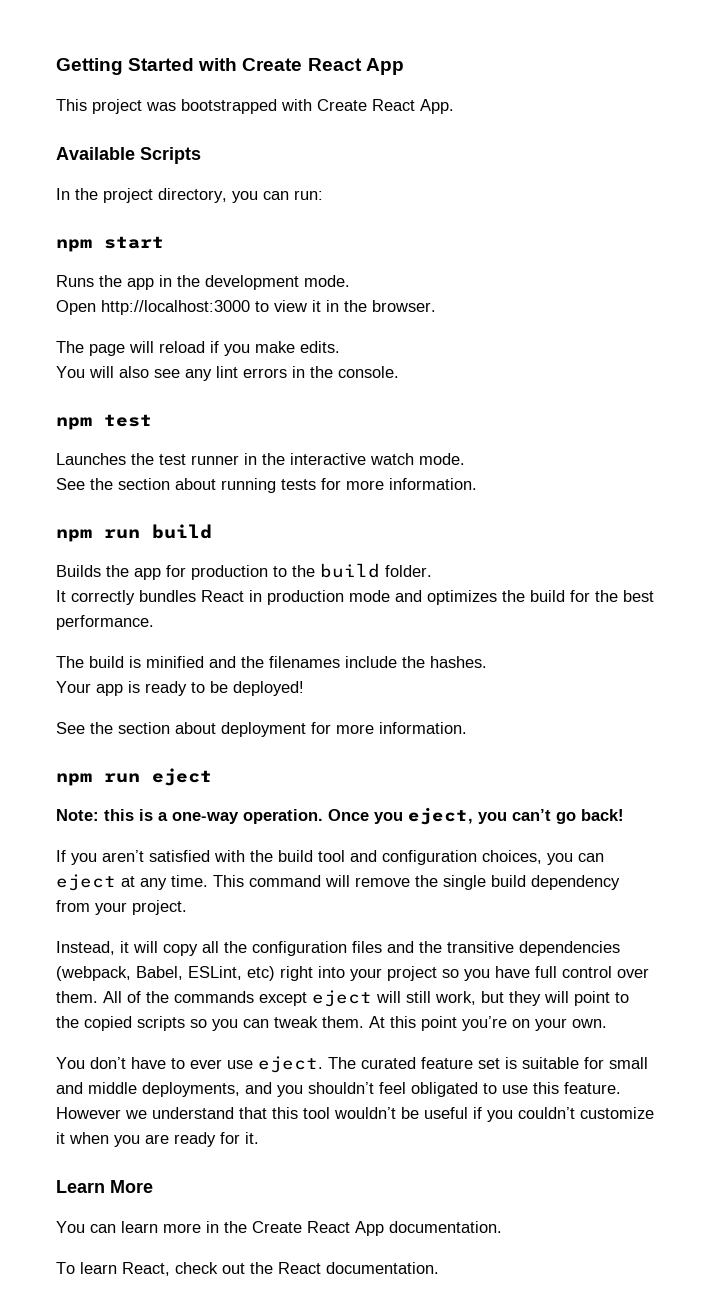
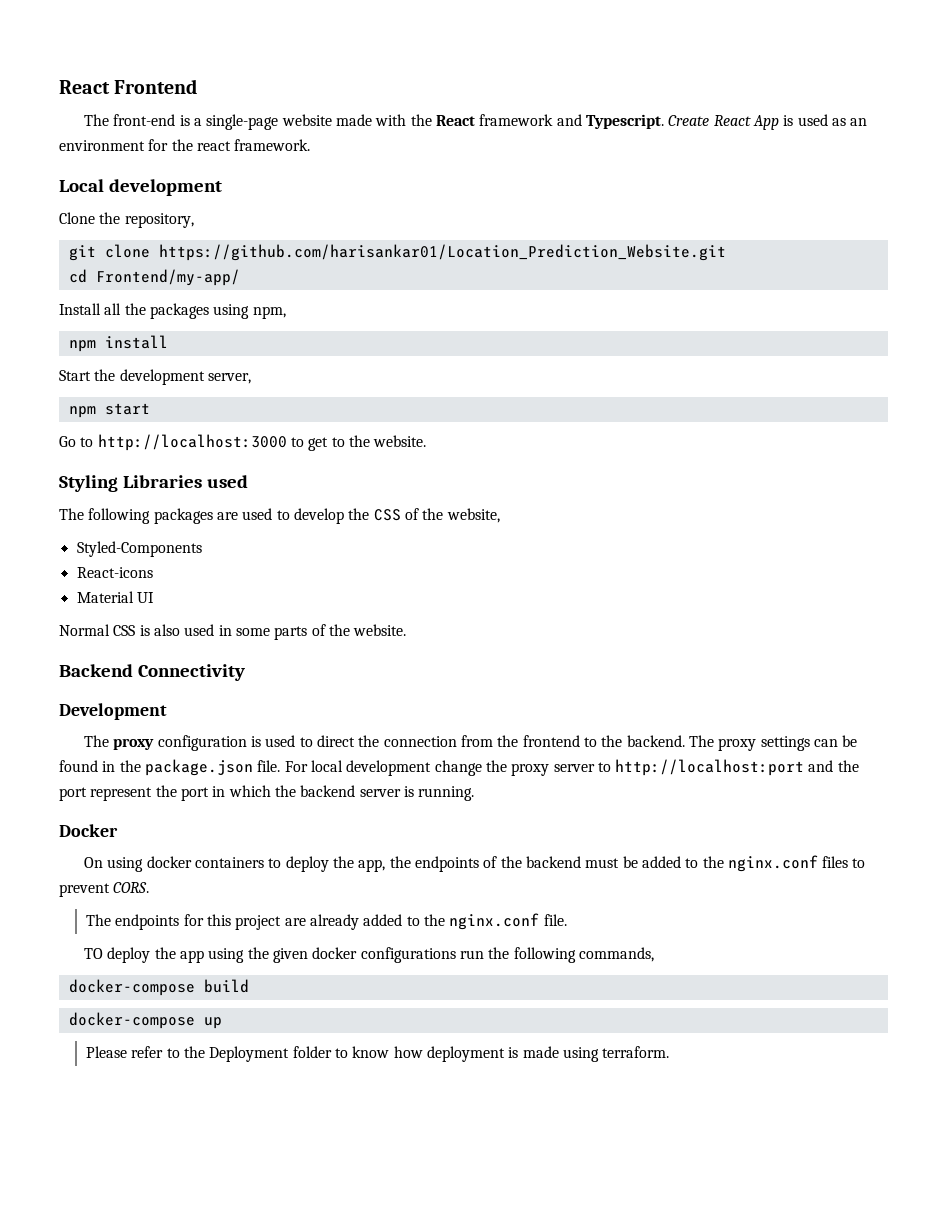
- Getting Started with Create React App
- This project was bootstrapped with Create React App.
- Available Scripts
- In the project directory, you can run:
+ React Frontend
+ The front-end is a single-page website made with the React framework and Typescript. Create React App is used as an environment for the react framework.
+ Local development
+ Clone the repository,
+ git clone https://github.com/harisankar01/Location_Prediction_Website.git
+ cd Frontend/my-app/
+ Install all the packages using npm,
+ npm install
+ Start the development server,
  npm start
- Runs the app in the development mode.
- Open http://localhost:3000 to view it in the browser.
- The page will reload if you make edits.
- You will also see any lint errors in the console.
- npm test
- Launches the test runner in the interactive watch mode.
- See the section about running tests for more information.
- npm run build
- Builds the app for production to the build folder.
- It correctly bundles React in production mode and optimizes the build for the best performance.
- The build is minified and the filenames include the hashes.
- Your app is ready to be deployed!
- See the section about deployment for more information.
- npm run eject
- Note: this is a one-way operation. Once you eject, you can’t go back!
- If you aren’t satisfied with the build tool and configuration choices, you can eject at any time. This command will remove the single build dependency from your project.
- Instead, it will copy all the configuration files and the transitive dependencies (webpack, Babel, ESLint, etc) right into your project so you have full control over them. All of the commands except eject will still work, but they will point to the copied scripts so you can tweak them. At this point you’re on your own.
- You don’t have to ever use eject. The curated feature set is suitable for small and middle deployments, and you shouldn’t feel obligated to use this feature. However we understand that this tool wouldn’t be useful if you couldn’t customize it when you are ready for it.
- Learn More
- You can learn more in the Create React App documentation.
- To learn React, check out the React documentation.
+ Go to http://localhost:3000 to get to the website.
+ Styling Libraries used
+ The following packages are used to develop the CSS of the website,
+ Styled-Components
+ React-icons
+ Material UI
+ Normal CSS is also used in some parts of the website.
+ Backend Connectivity
+ Development
+ The proxy configuration is used to direct the connection from the frontend to the backend. The proxy settings can be found in the package.json file. For local development change the proxy server to http://localhost:port and the port represent the port in which the backend server is running.
+ Docker
+ On using docker containers to deploy the app, the endpoints of the backend must be added to the nginx.conf files to prevent CORS.
+ The endpoints for this project are already added to the nginx.conf file.
+ TO deploy the app using the given docker configurations run the following commands,
+ docker-compose build
+ docker-compose up
+ Please refer to the Deployment folder to know how deployment is made using terraform.

